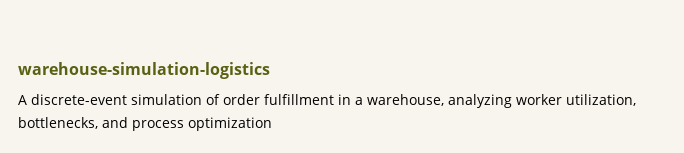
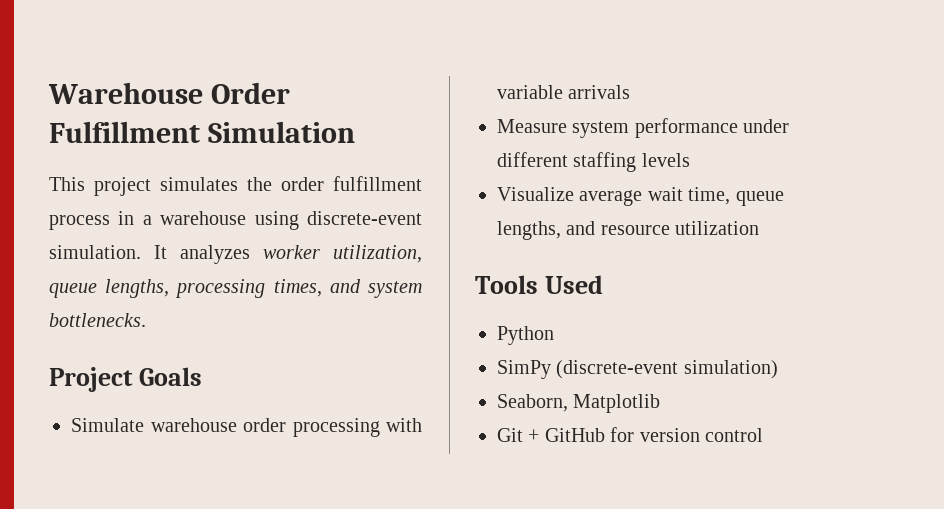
- warehouse-simulation-logistics
- A discrete-event simulation of order fulfillment in a warehouse, analyzing worker utilization, bottlenecks, and process optimization
+ Warehouse Order Fulfillment Simulation
+ This project simulates the order fulfillment process in a warehouse using discrete-event simulation. It analyzes worker utilization, queue lengths, processing times, and system bottlenecks.
+ Project Goals
+ Simulate warehouse order processing with variable arrivals
+ Measure system performance under different staffing levels
+ Visualize average wait time, queue lengths, and resource utilization
+ Tools Used
+ Python
+ SimPy (discrete-event simulation)
+ Seaborn, Matplotlib
+ Git + GitHub for version control

